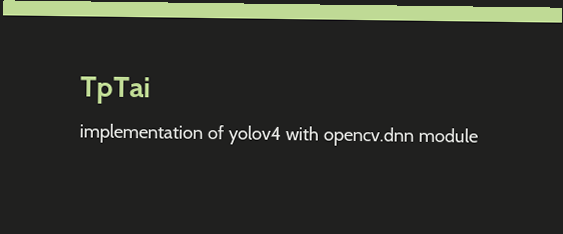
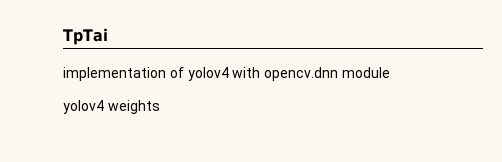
+ yolov4 weights

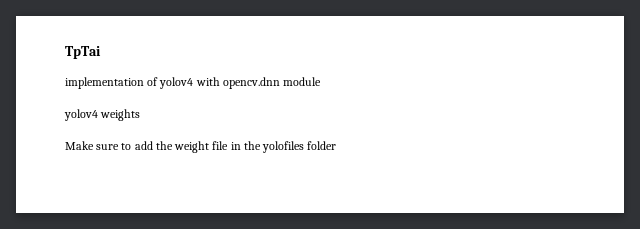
+ Make sure to add the weight file in the yolofiles folder

